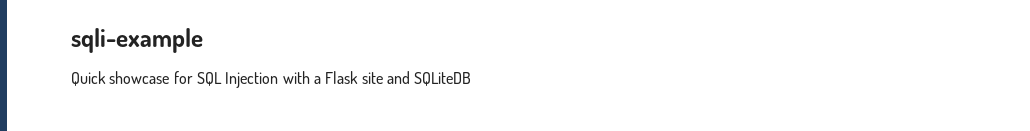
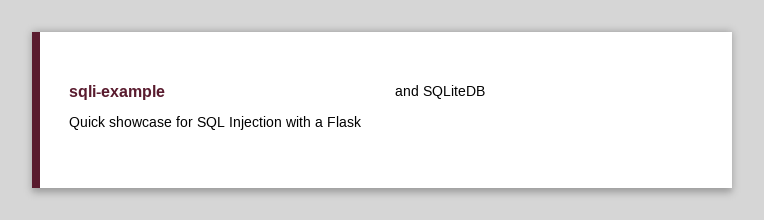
- Quick showcase for SQL Injection with a Flask site and SQLiteDB
+ Quick showcase for SQL Injection with a Flask and SQLiteDB

